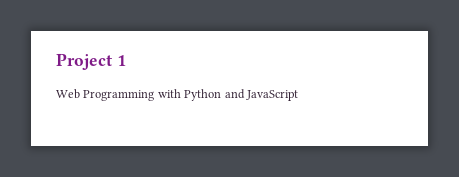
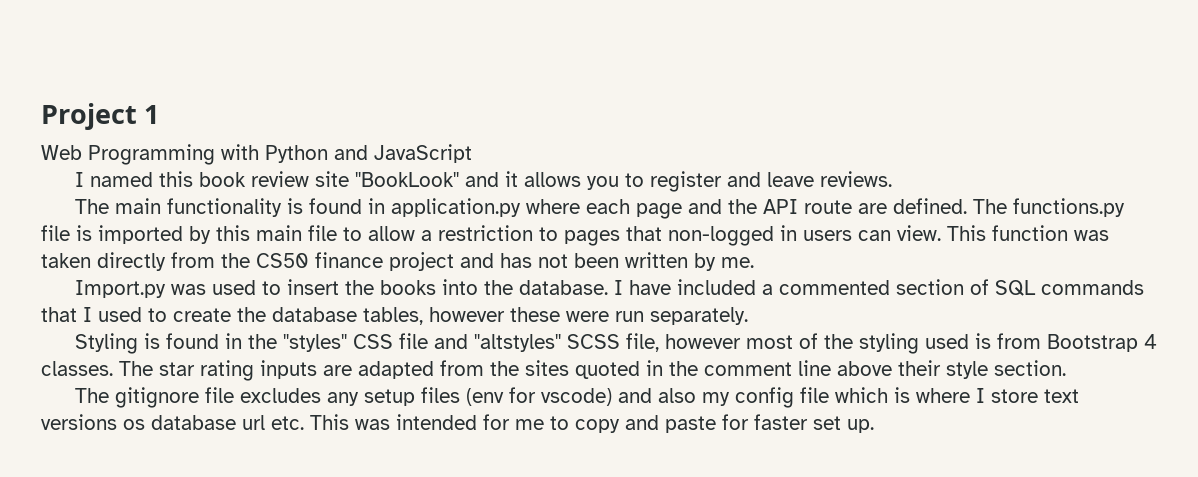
+ I named this book review site "BookLook" and it allows you to register and leave reviews.
+ The main functionality is found in application.py where each page and the API route are defined. The functions.py file is imported by this main file to allow a restriction to pages that non-logged in users can view. This function was taken directly from the CS50 finance project and has not been written by me.
+ Import.py was used to insert the books into the database. I have included a commented section of SQL commands that I used to create the database tables, however these were run separately.
+ Styling is found in the "styles" CSS file and "altstyles" SCSS file, however most of the styling used is from Bootstrap 4 classes. The star rating inputs are adapted from the sites quoted in the comment line above their style section.
+ The gitignore file excludes any setup files (env for vscode) and also my config file which is where I store text versions os database url etc. This was intended for me to copy and paste for faster set up.

